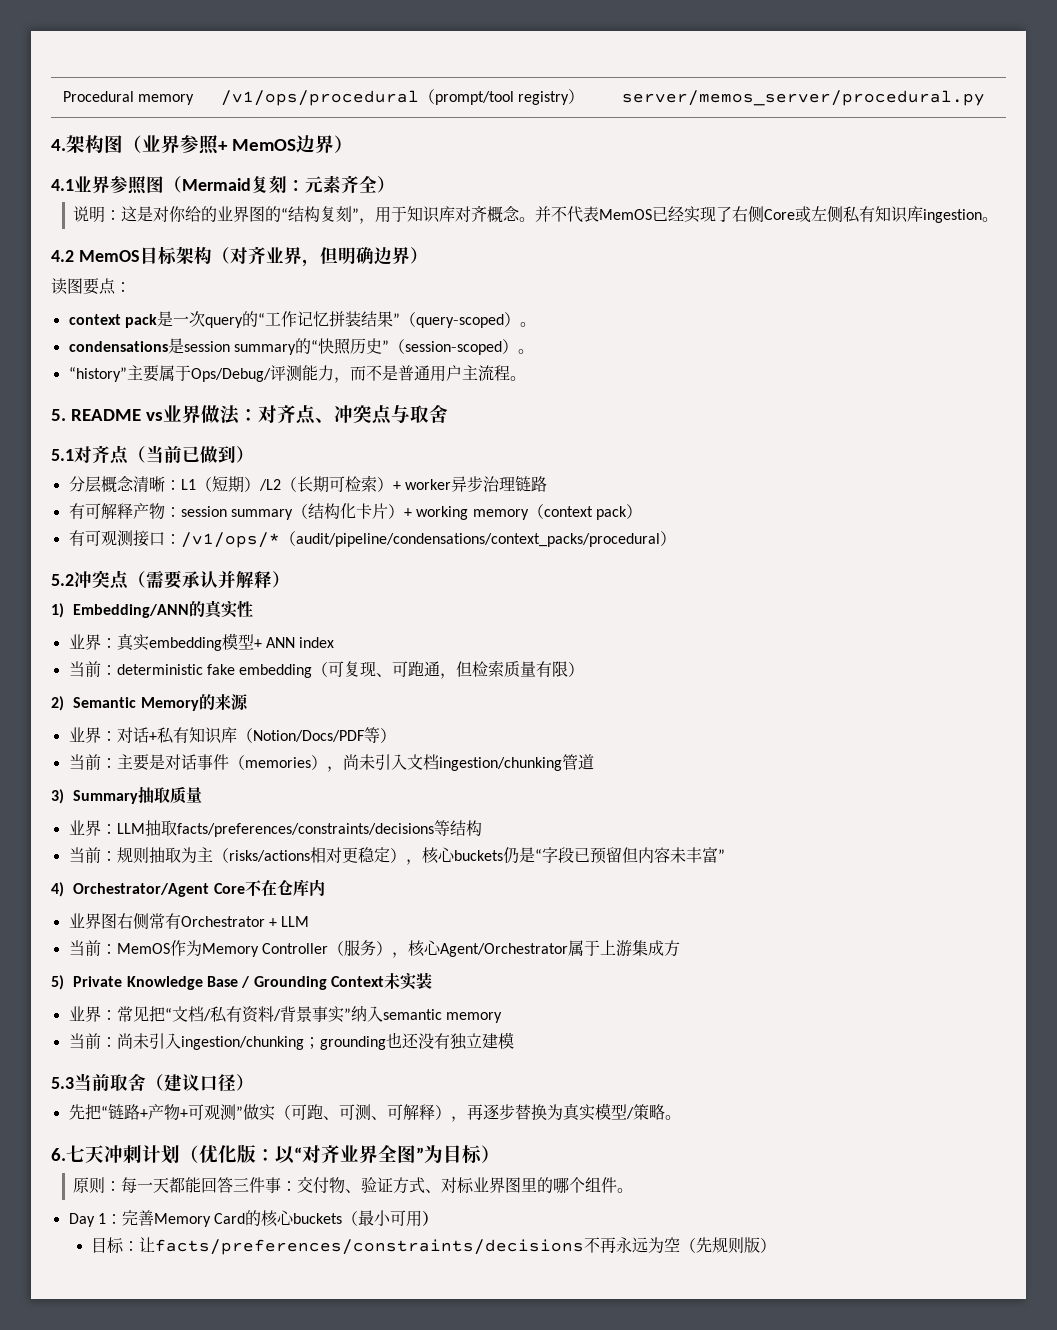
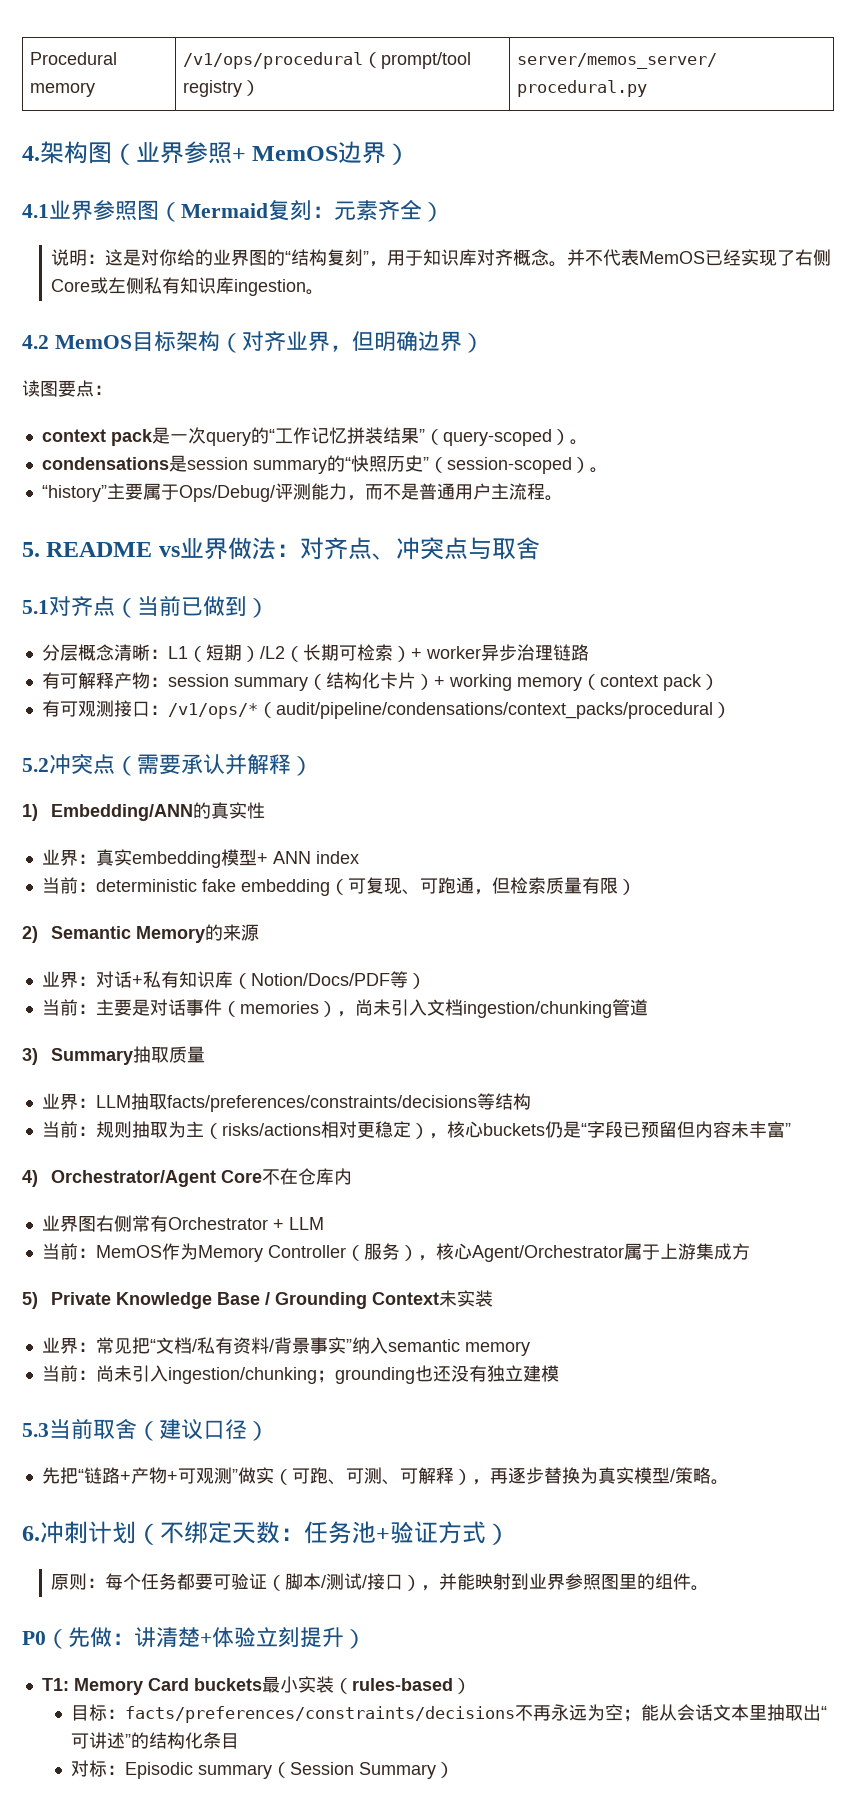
- 6.七天冲刺计划（优化版：以“对齐业界全图”为目标）
- 原则：每一天都能回答三件事：交付物、验证方式、对标业界图里的哪个组件。
- Day 1：完善Memory Card的核心buckets（最小可用）
+ 6.冲刺计划（不绑定天数：任务池+验证方式）
+ 原则：每个任务都要可验证（脚本/测试/接口），并能映射到业界参照图里的组件。
+ P0（先做：讲清楚+体验立刻提升）
+ T1: Memory Card buckets最小实装（rules-based）
- 目标：让facts/preferences/constraints/decisions不再永远为空（先规则版）
+ 目标：facts/preferences/constraints/decisions不再永远为空；能从会话文本里抽取出“可讲述”的结构化条目
+ 对标：Episodic summary（Session Summary）

